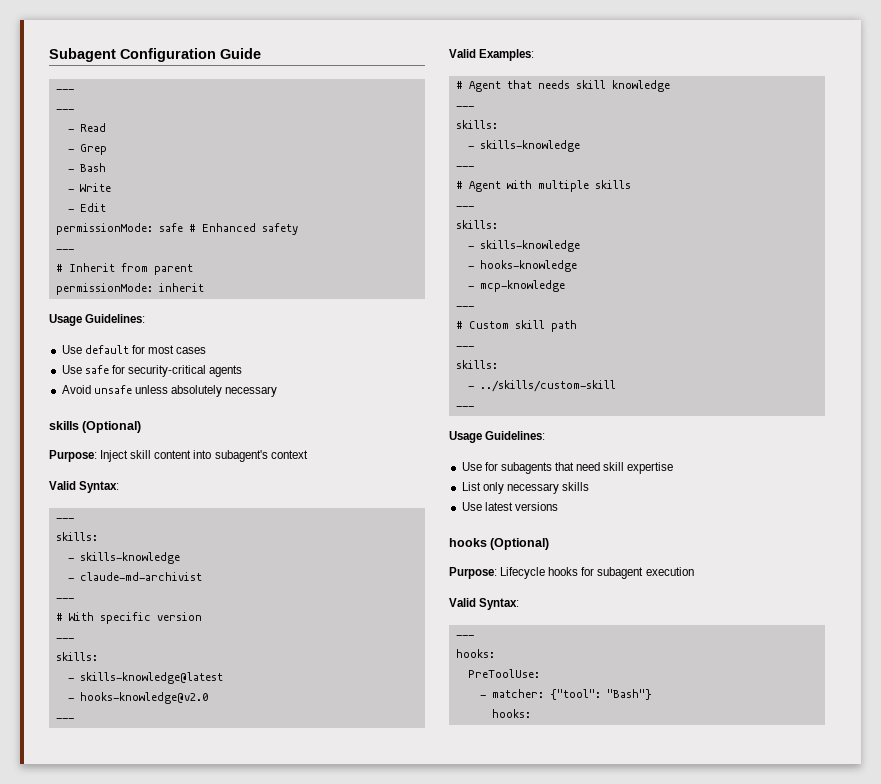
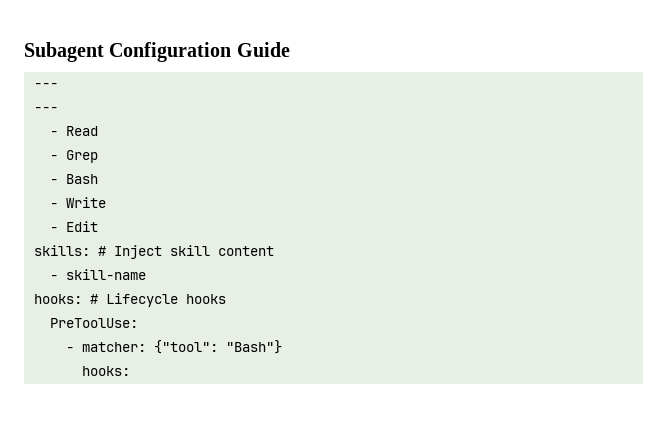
- permissionMode: safe # Enhanced safety
- ---
- # Inherit from parent
- permissionMode: inherit
- Usage Guidelines:
- Use default for most cases
- Use safe for security-critical agents
- Avoid unsafe unless absolutely necessary
- skills (Optional)
- Purpose: Inject skill content into subagent's context
- Valid Syntax:
- ---
- skills:
- - skills-knowledge
- - claude-md-archivist
- ---
- # With specific version
- ---
- skills:
- - skills-knowledge@latest
- - hooks-knowledge@v2.0
- ---
- Valid Examples:
- # Agent that needs skill knowledge
- ---
- skills:
- - skills-knowledge
- ---
- # Agent with multiple skills
- ---
- skills:
- - skills-knowledge
- - hooks-knowledge
- - mcp-knowledge
- ---
- # Custom skill path
- ---
- skills:
- - ../skills/custom-skill
- ---
- Usage Guidelines:
- Use for subagents that need skill expertise
- List only necessary skills
- Use latest versions
- hooks (Optional)
- Purpose: Lifecycle hooks for subagent execution
- Valid Syntax:
- ---
- hooks:
+ skills: # Inject skill content
+ - skill-name
+ hooks: # Lifecycle hooks

